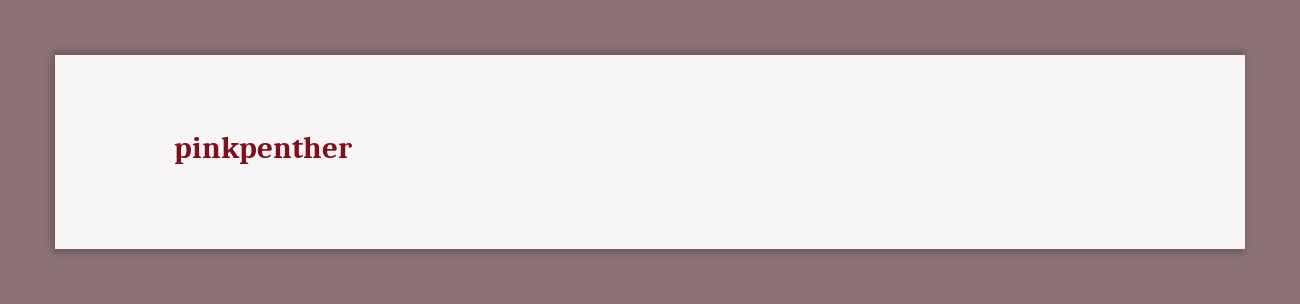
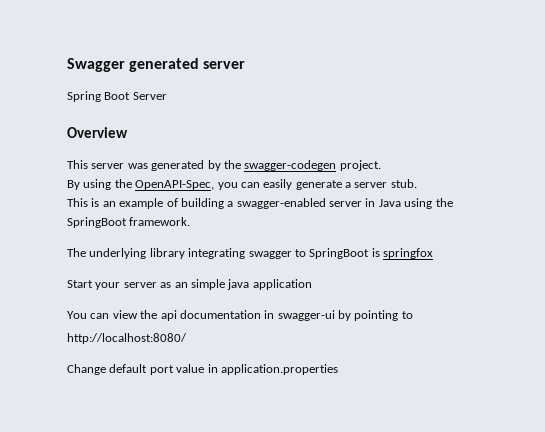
- pinkpenther
+ Swagger generated server
+ Spring Boot Server
+ Overview
+ This server was generated by the swagger-codegen project.
+ By using the OpenAPI-Spec, you can easily generate a server stub.
+ This is an example of building a swagger-enabled server in Java using the SpringBoot framework.
+ The underlying library integrating swagger to SpringBoot is springfox
+ Start your server as an simple java application
+ You can view the api documentation in swagger-ui by pointing to
+ http://localhost:8080/
+ Change default port value in application.properties

